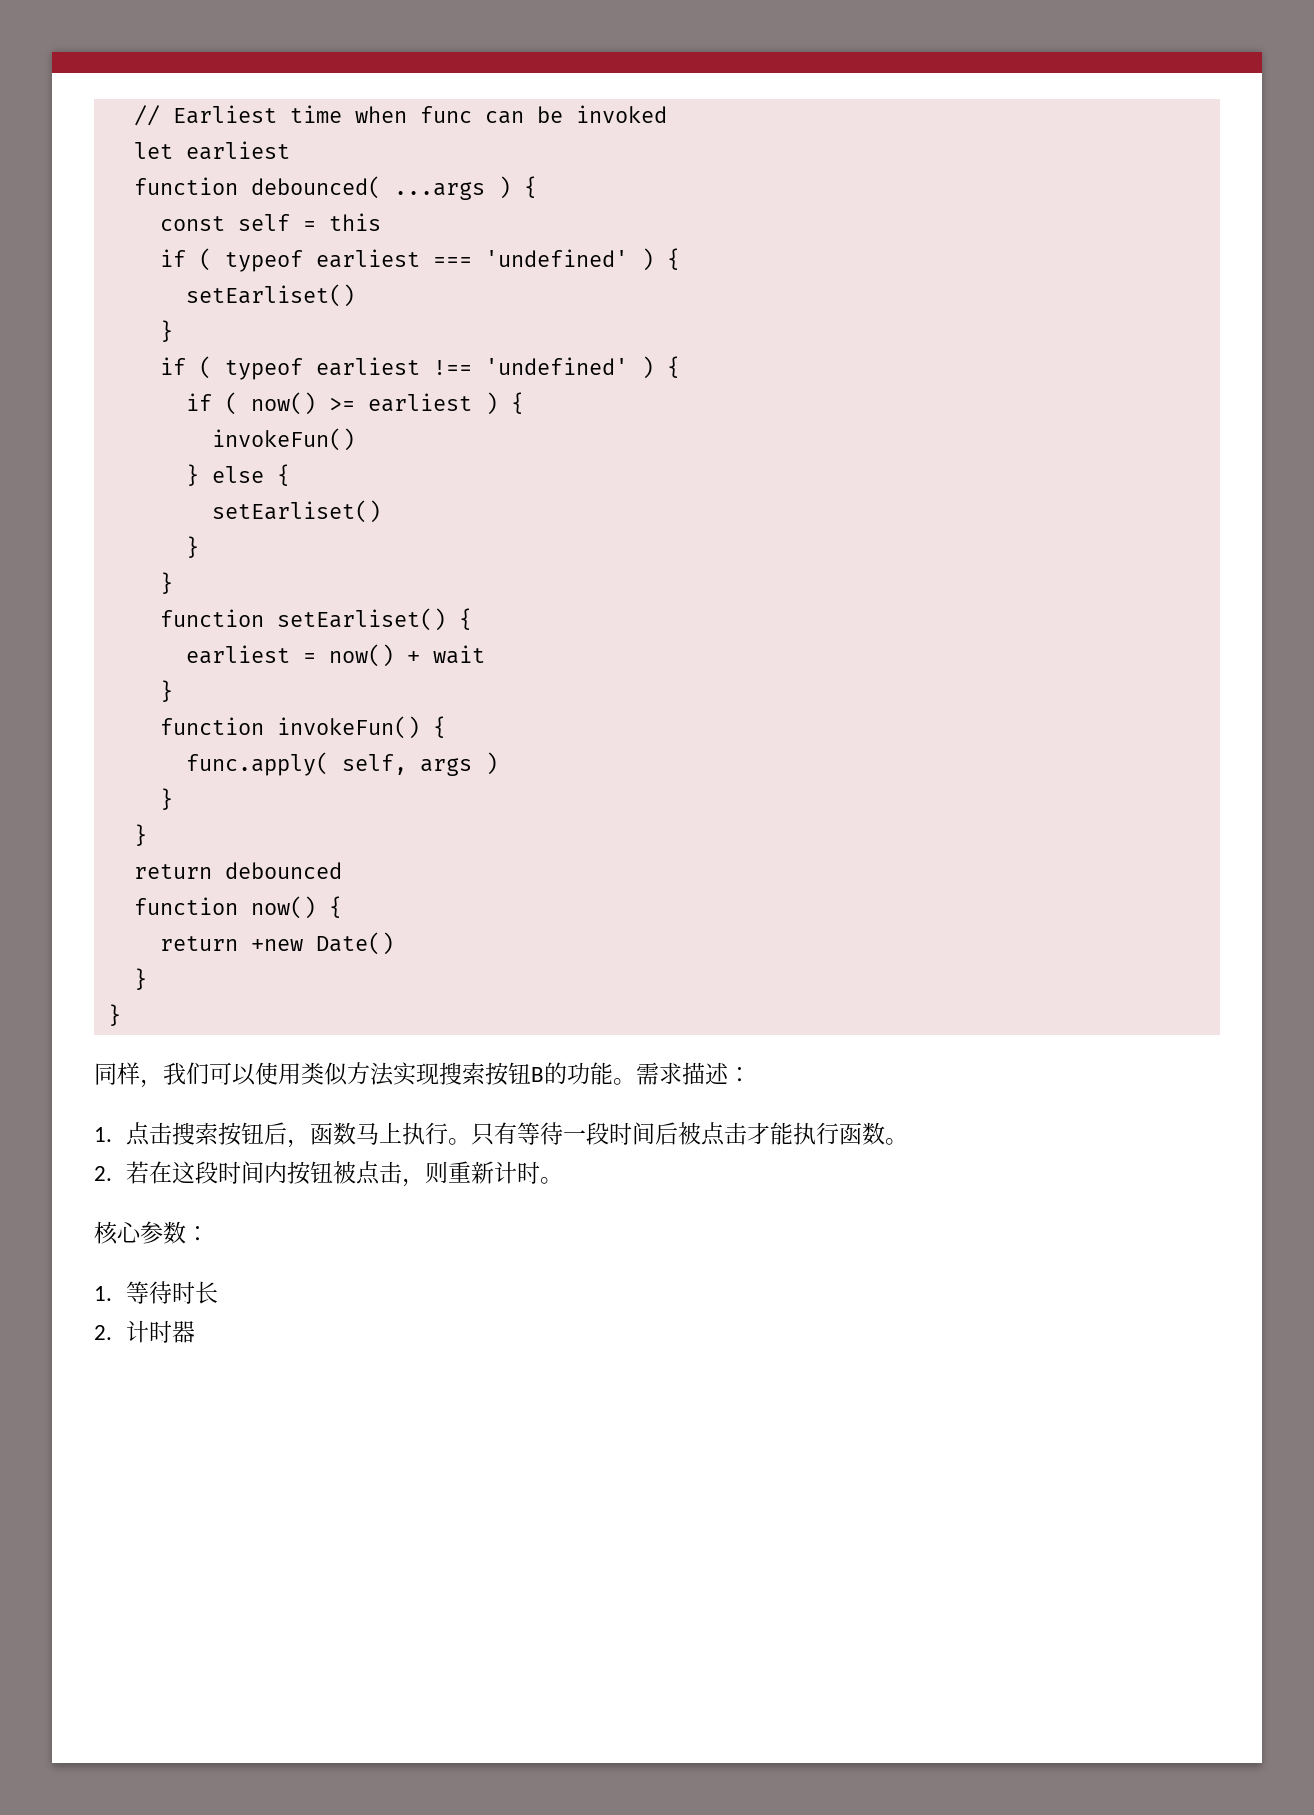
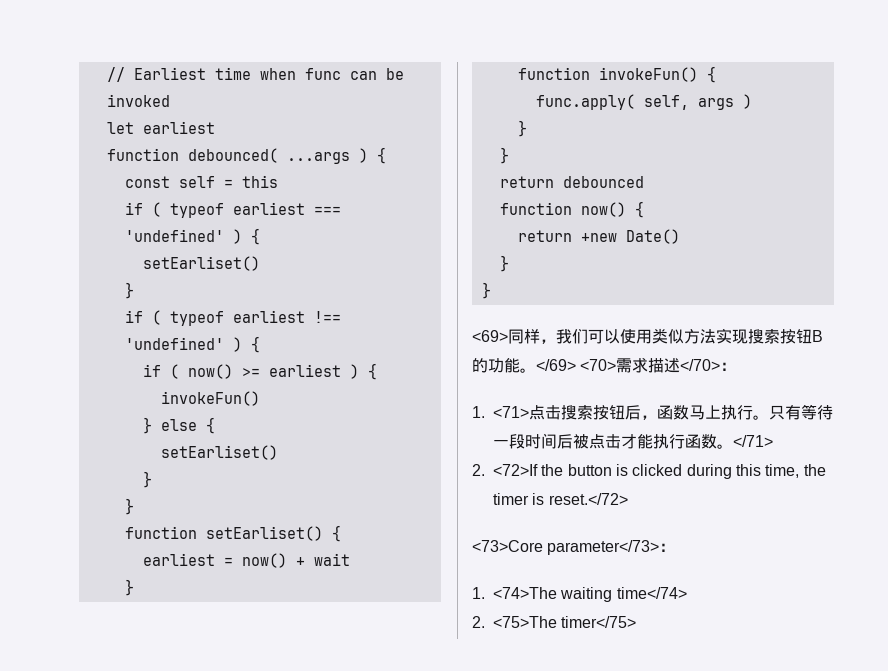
- 同样，我们可以使用类似方法实现搜索按钮B的功能。
+ <69>同样，我们可以使用类似方法实现搜索按钮B的功能。
- 需求描述：
- 1.点击搜索按钮后，函数马上执行。
+ </69> <70>需求描述</70>：
+ 1. <71>点击搜索按钮后，函数马上执行。
- 只有等待一段时间后被点击才能执行函数。
- 2.若在这段时间内按钮被点击，则重新计时。
- 核心参数：
- 1.等待时长
- 2.计时器
+ 只有等待一段时间后被点击才能执行函数。</71>
+ 2. <72>If the button is clicked during this time, the timer is reset.</72>
+ <73>Core parameter</73>：
+ 1. <74>The waiting time</74>
+ 2. <75>The timer</75>

